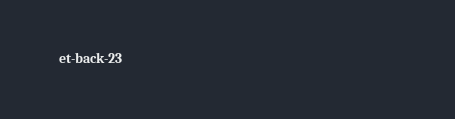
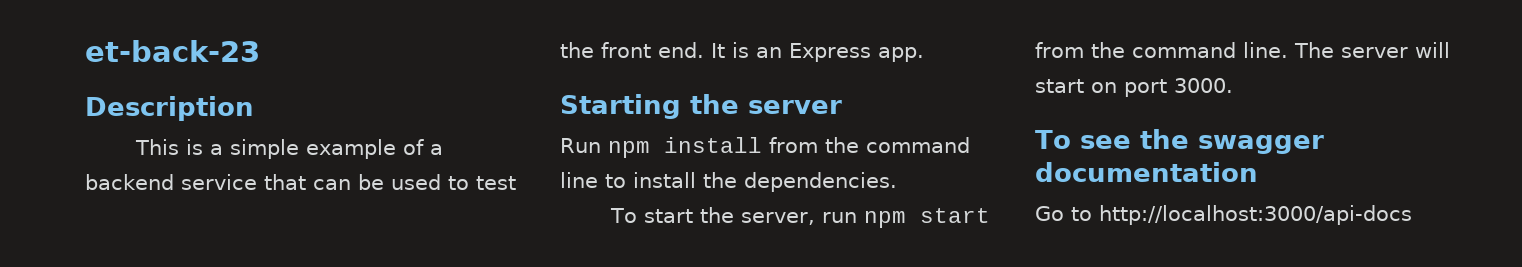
+ Description
+ This is a simple example of a backend service that can be used to test the front end. It is an Express app.
+ Starting the server
+ Run npm install from the command line to install the dependencies.
+ To start the server, run npm start from the command line. The server will start on port 3000.
+ To see the swagger documentation
+ Go to http://localhost:3000/api-docs

